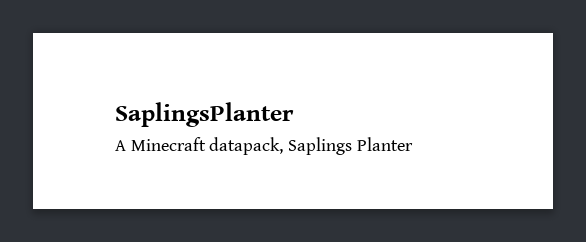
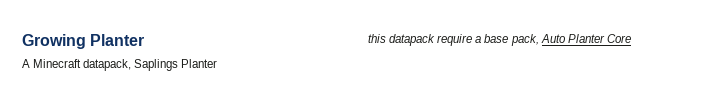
- SaplingsPlanter
+ Growing Planter
+ this datapack require a base pack, Auto Planter Core

